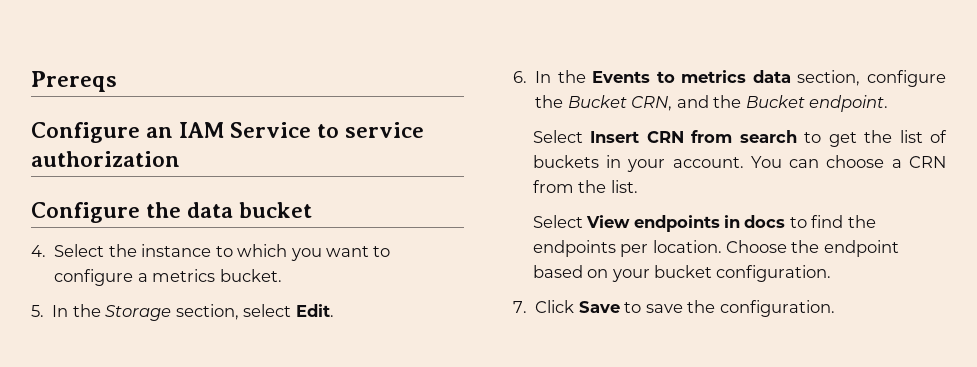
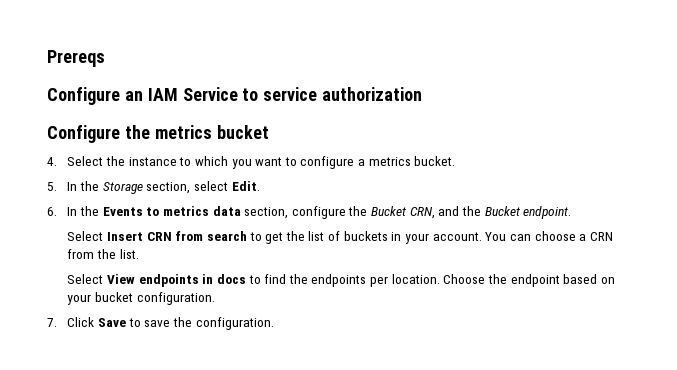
- Configure the data bucket
+ Configure the metrics bucket

